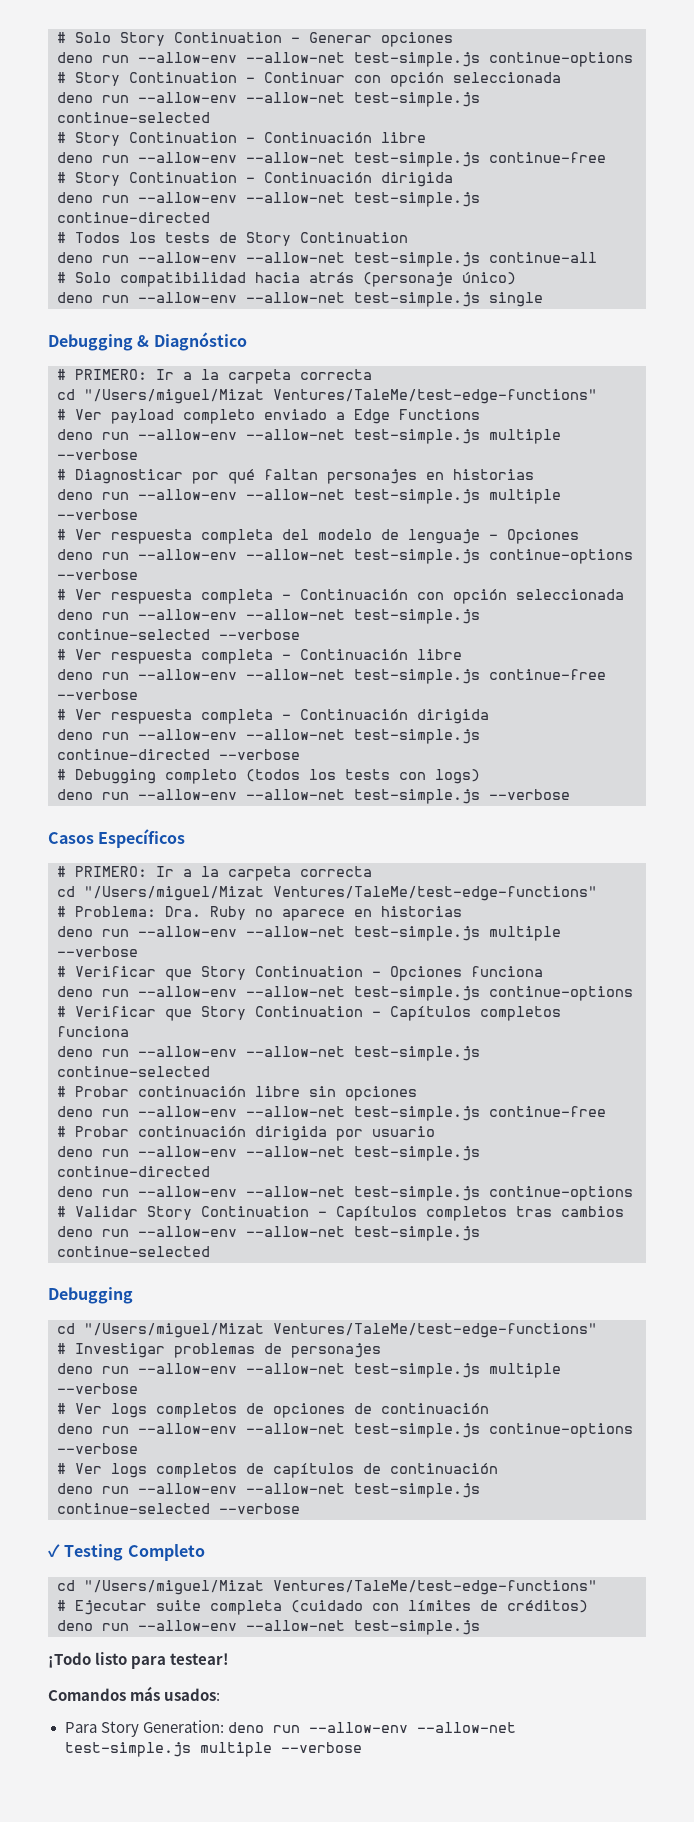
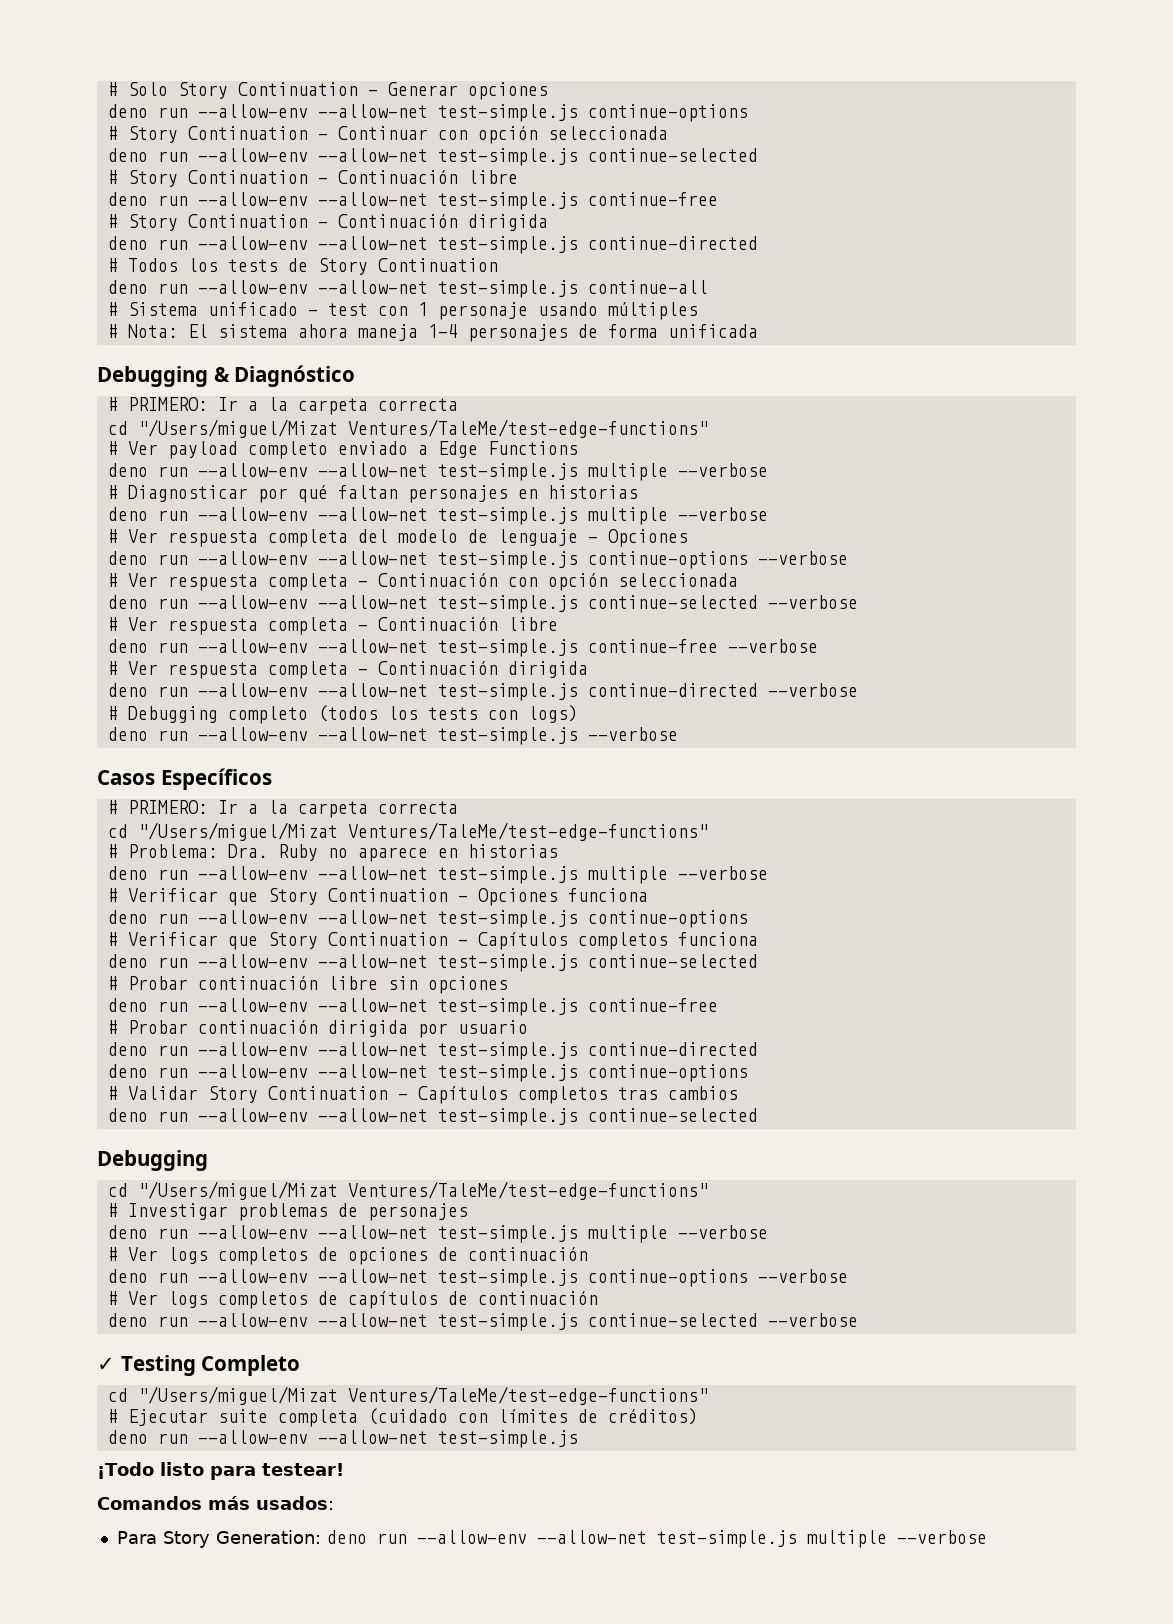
- # Solo compatibilidad hacia atrás (personaje único)
- deno run --allow-env --allow-net test-simple.js single
+ # Sistema unificado - test con 1 personaje usando múltiples
+ # Nota: El sistema ahora maneja 1-4 personajes de forma unificada

